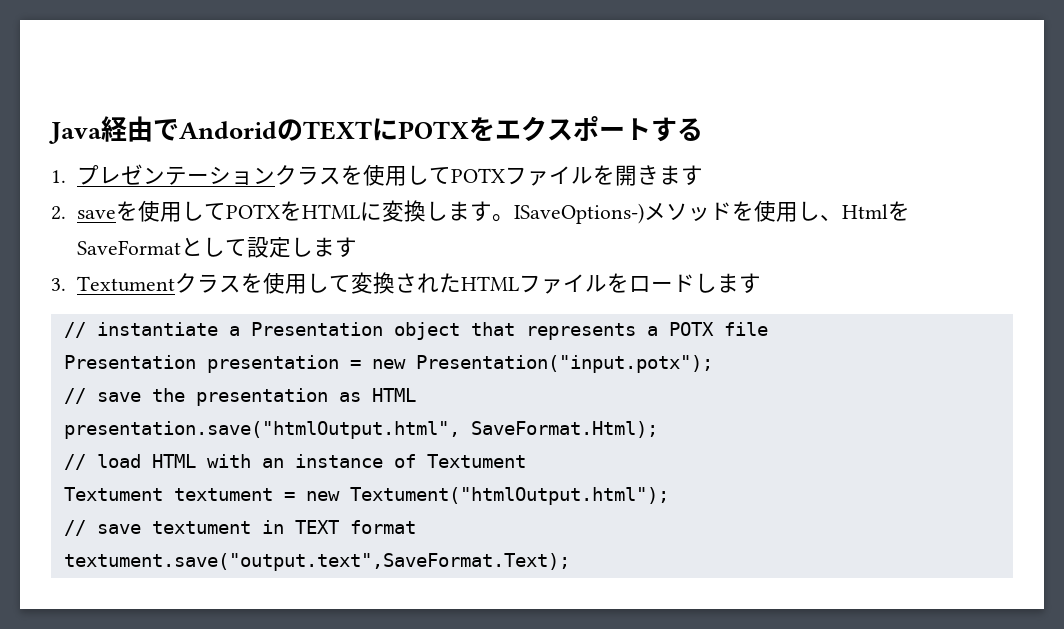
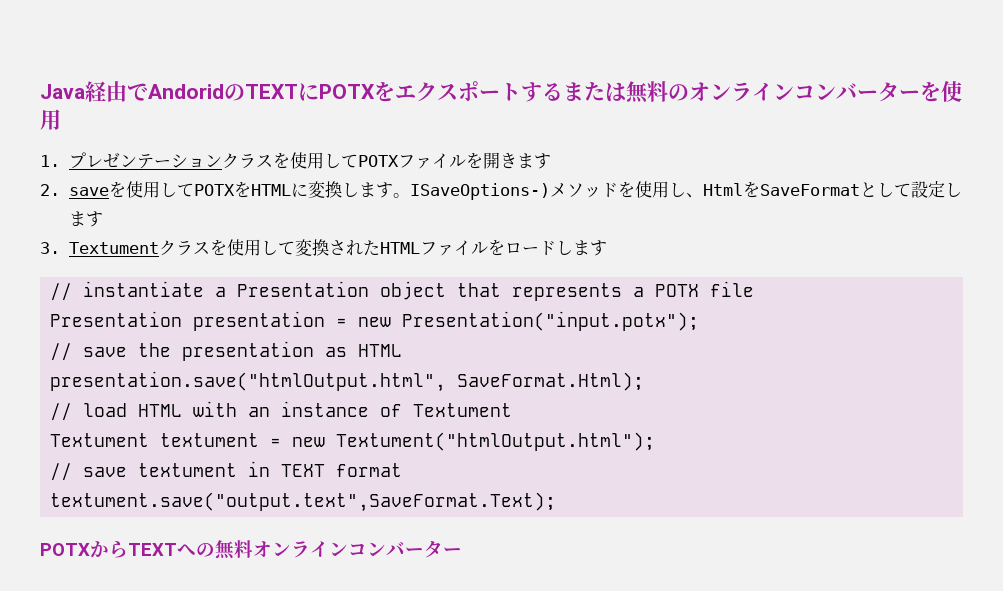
- Java経由でAndoridのTEXTにPOTXをエクスポートする
+ Java経由でAndoridのTEXTにPOTXをエクスポートするまたは無料のオンラインコンバーターを使用
+ POTXからTEXTへの無料オンラインコンバーター

